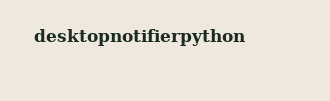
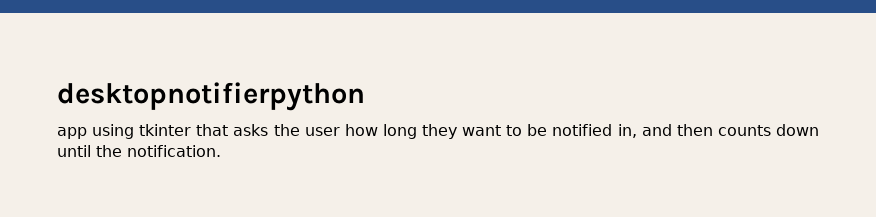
+ app using tkinter that asks the user how long they want to be notified in, and then counts down until the notification.

